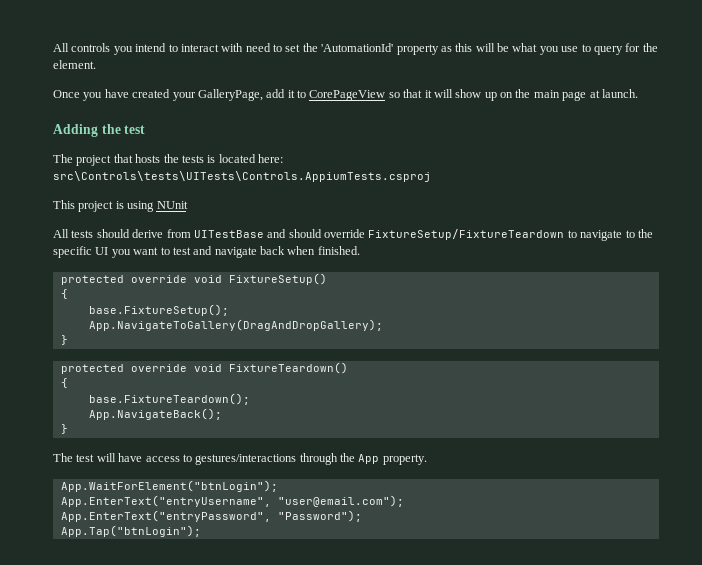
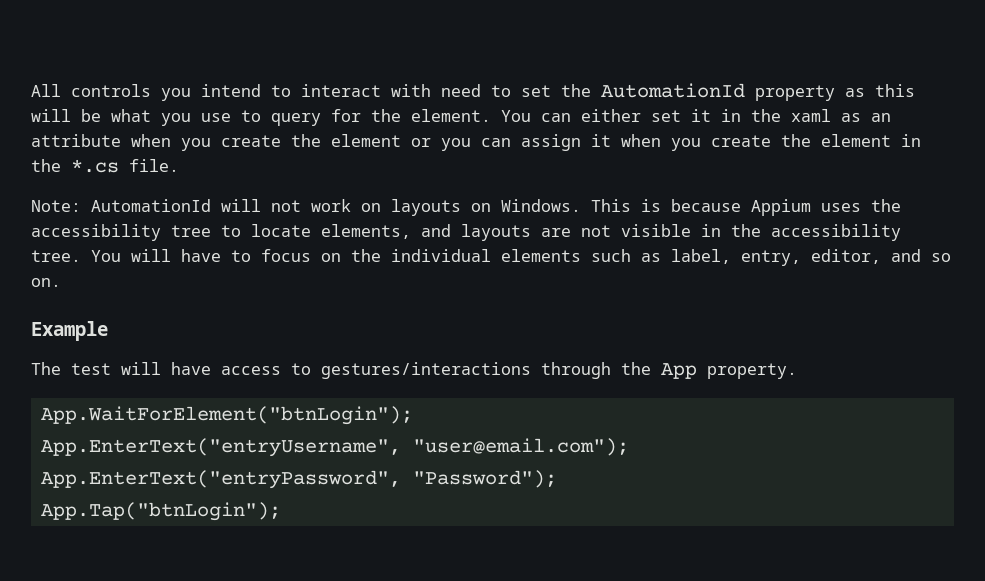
- All controls you intend to interact with need to set the 'AutomationId' property as this will be what you use to query for the element.
- Once you have created your GalleryPage, add it to CorePageView so that it will show up on the main page at launch.
- Adding the test
- The project that hosts the tests is located here: src\Controls\tests\UITests\Controls.AppiumTests.csproj
- This project is using NUnit
- All tests should derive from UITestBase and should override FixtureSetup/FixtureTeardown to navigate to the specific UI you want to test and navigate back when finished.
- protected override void FixtureSetup()
- {
- base.FixtureSetup();
- App.NavigateToGallery(DragAndDropGallery);
- }
- protected override void FixtureTeardown()
- {
- base.FixtureTeardown();
- App.NavigateBack();
- }
+ All controls you intend to interact with need to set the AutomationId property as this will be what you use to query for the element. You can either set it in the xaml as an attribute when you create the element or you can assign it when you create the element in the *.cs file.
+ Note: AutomationId will not work on layouts on Windows. This is because Appium uses the accessibility tree to locate elements, and layouts are not visible in the accessibility tree. You will have to focus on the individual elements such as label, entry, editor, and so on.
+ Example

